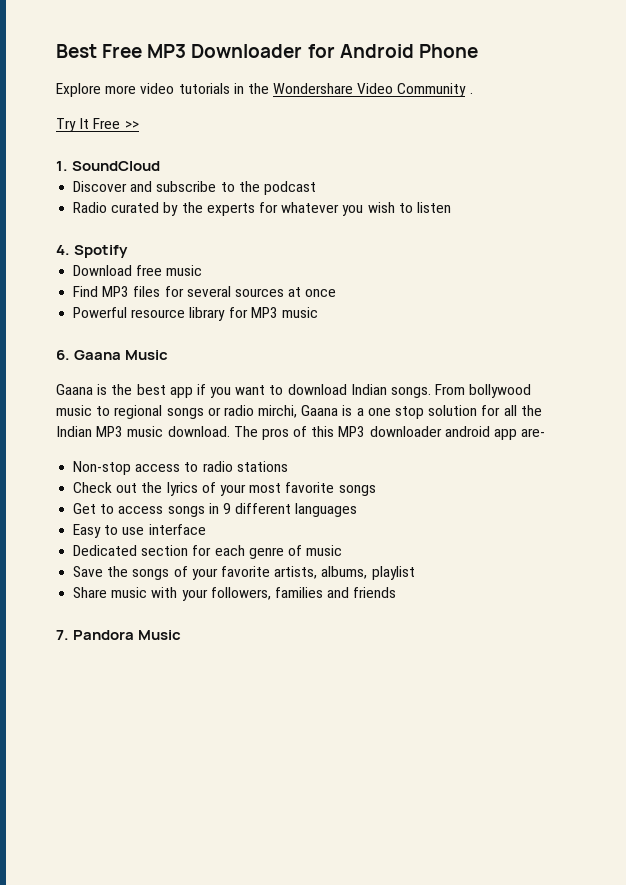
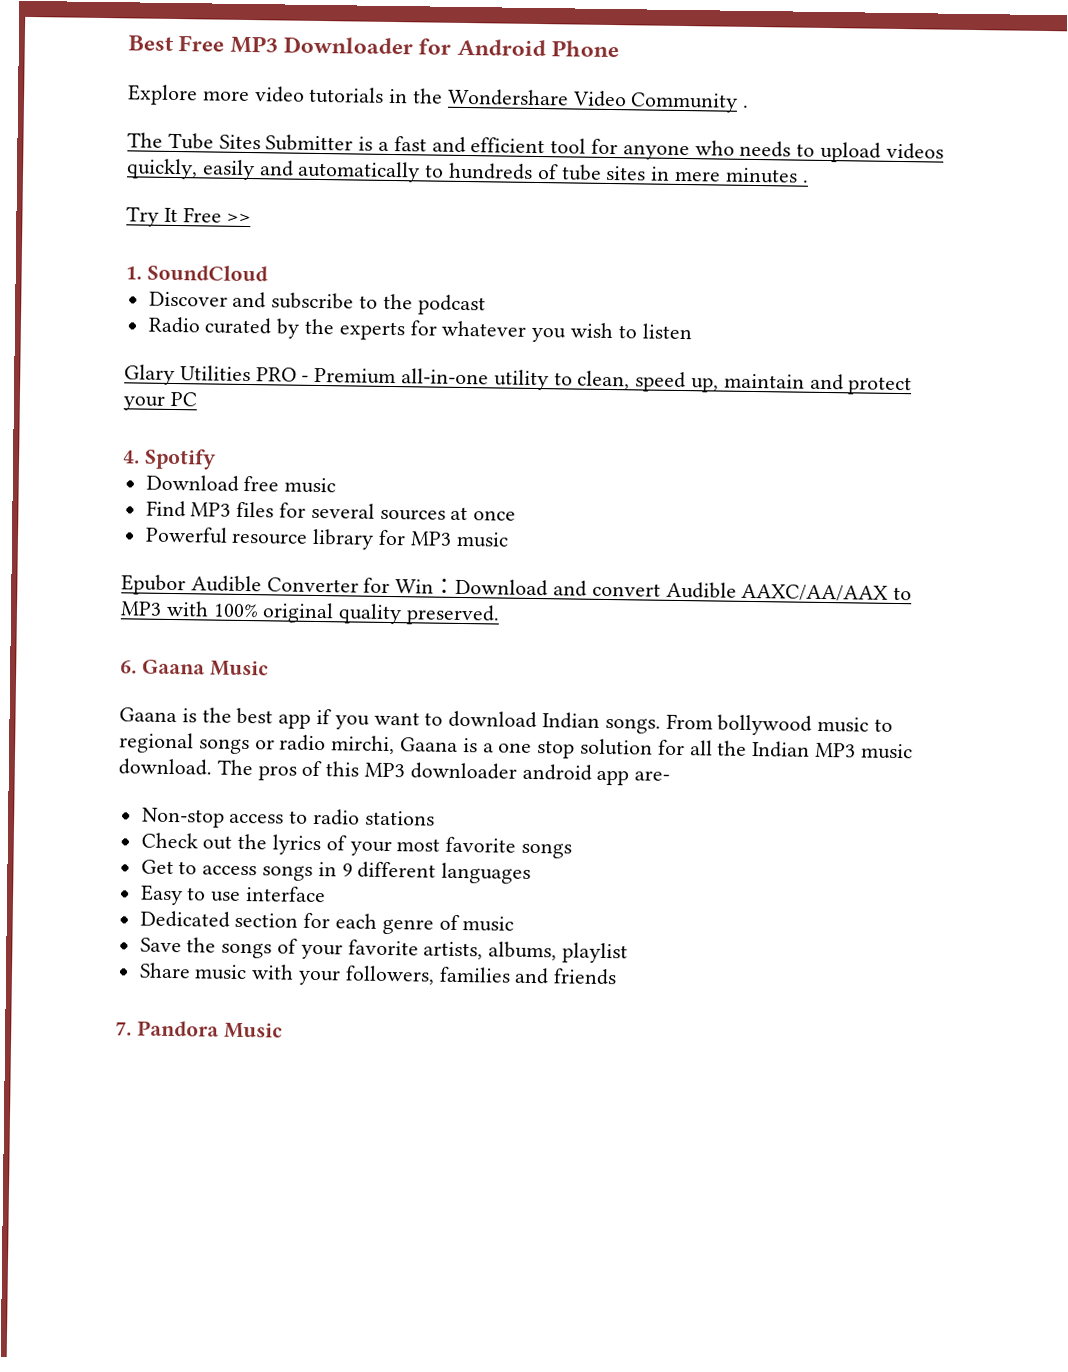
+ The Tube Sites Submitter is a fast and efficient tool for anyone who needs to upload videos quickly, easily and automatically to hundreds of tube sites in mere minutes .
+ Glary Utilities PRO - Premium all-in-one utility to clean, speed up, maintain and protect your PC
+ Epubor Audible Converter for Win：Download and convert Audible AAXC/AA/AAX to MP3 with 100% original quality preserved.

